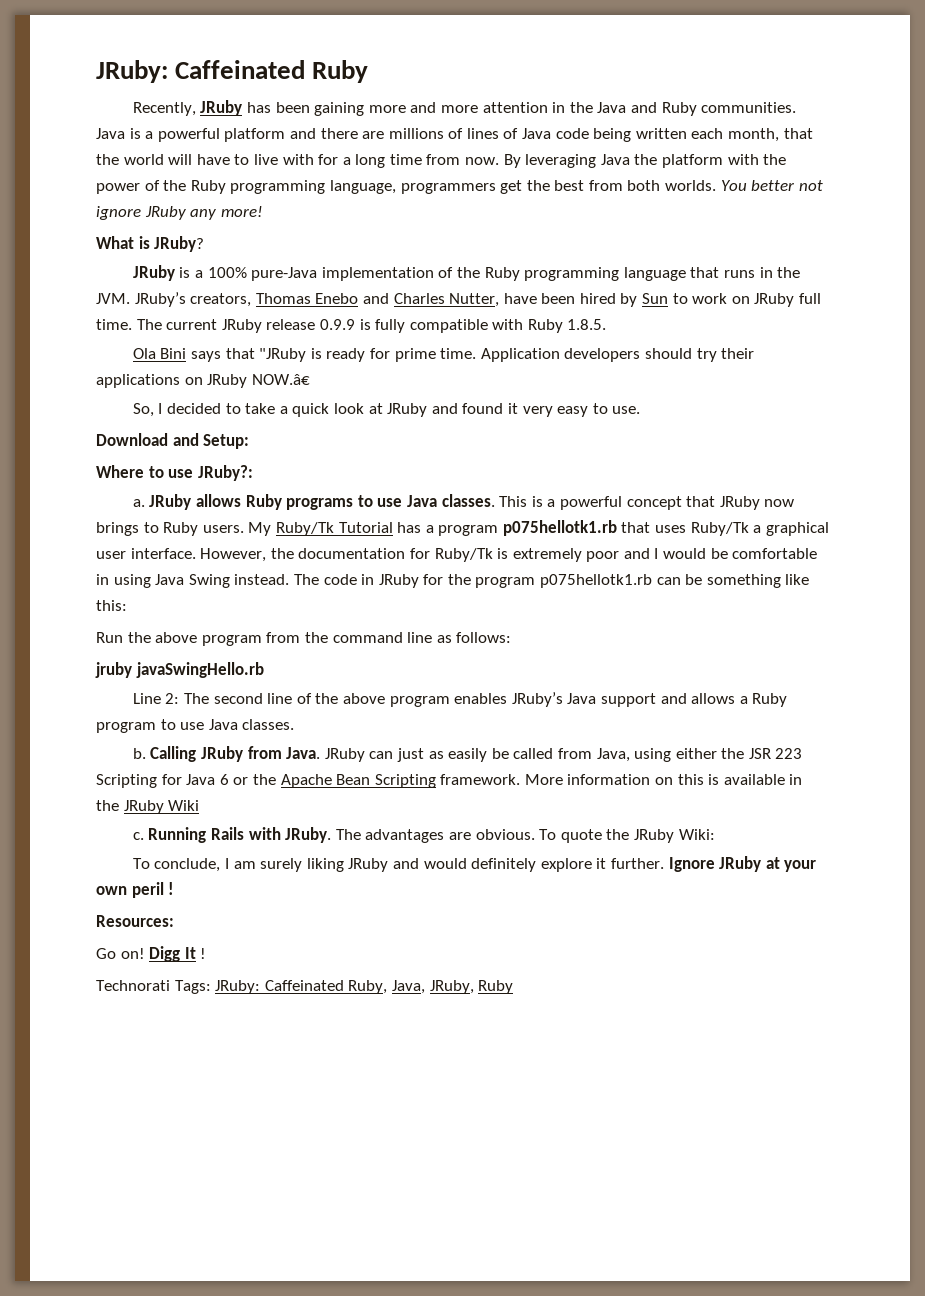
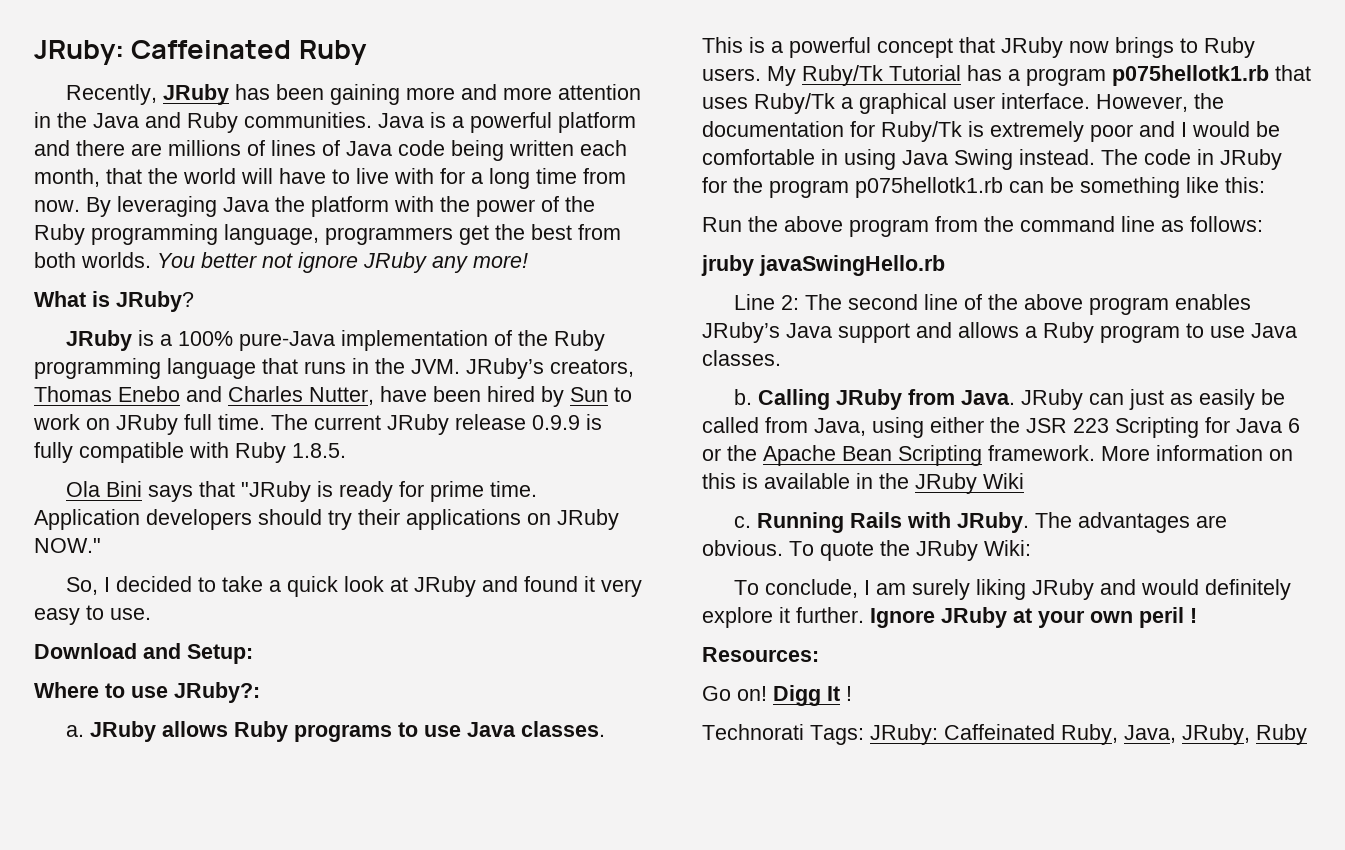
- Application developers should try their applications on JRuby NOW.â€
+ Application developers should try their applications on JRuby NOW."

